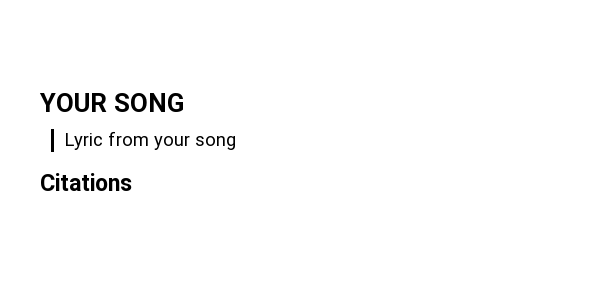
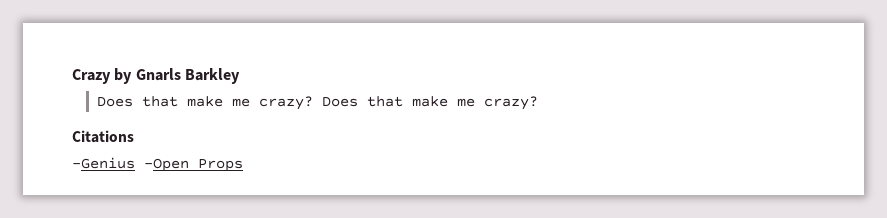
- YOUR SONG
- Lyric from your song
+ Crazy by Gnarls Barkley
+ Does that make me crazy? Does that make me crazy?
  Citations
+ -Genius -Open Props

